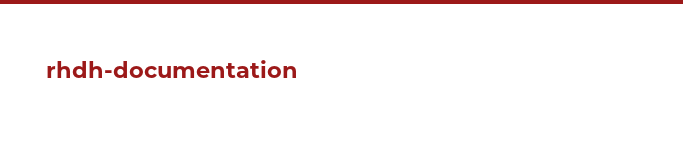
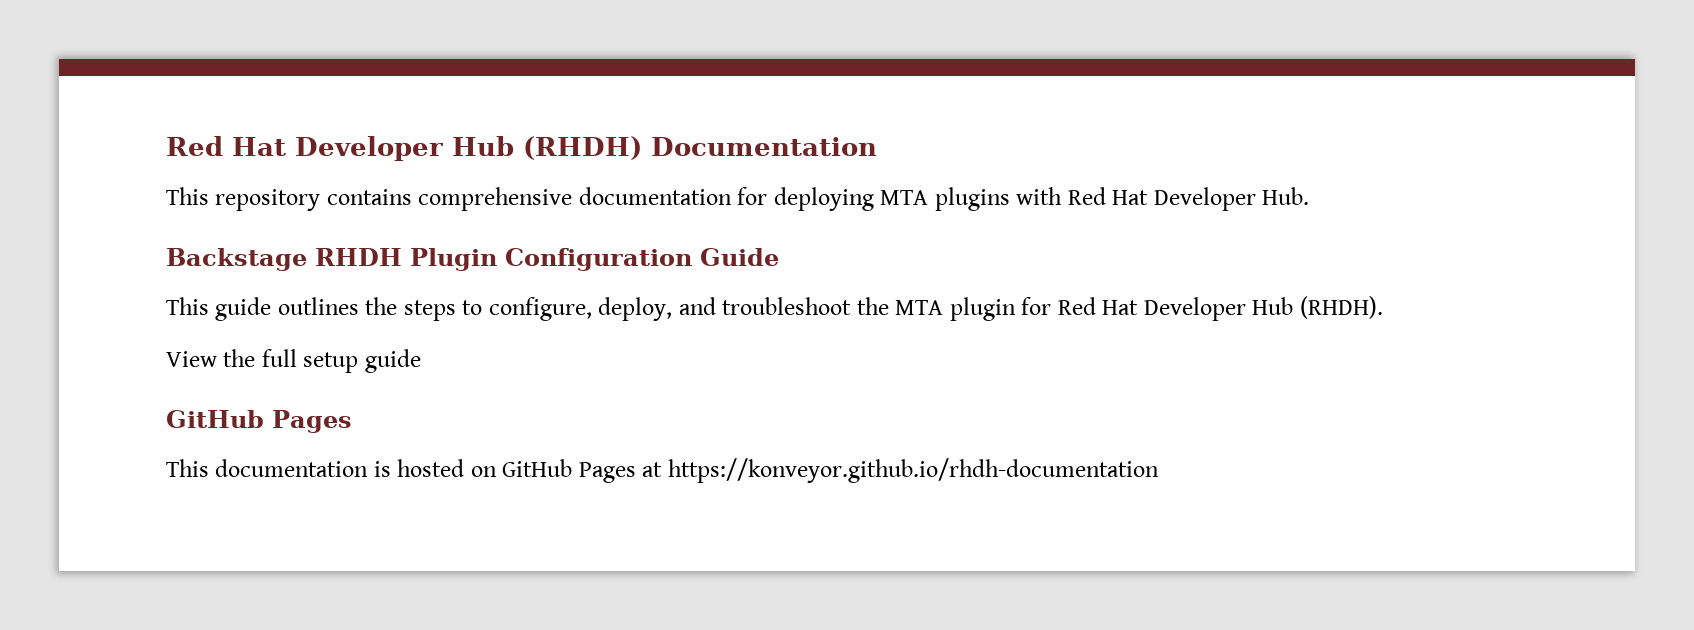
- rhdh-documentation
+ Red Hat Developer Hub (RHDH) Documentation
+ This repository contains comprehensive documentation for deploying MTA plugins with Red Hat Developer Hub.
+ Backstage RHDH Plugin Configuration Guide
+ This guide outlines the steps to configure, deploy, and troubleshoot the MTA plugin for Red Hat Developer Hub (RHDH).
+ View the full setup guide
+ GitHub Pages
+ This documentation is hosted on GitHub Pages at https://konveyor.github.io/rhdh-documentation

